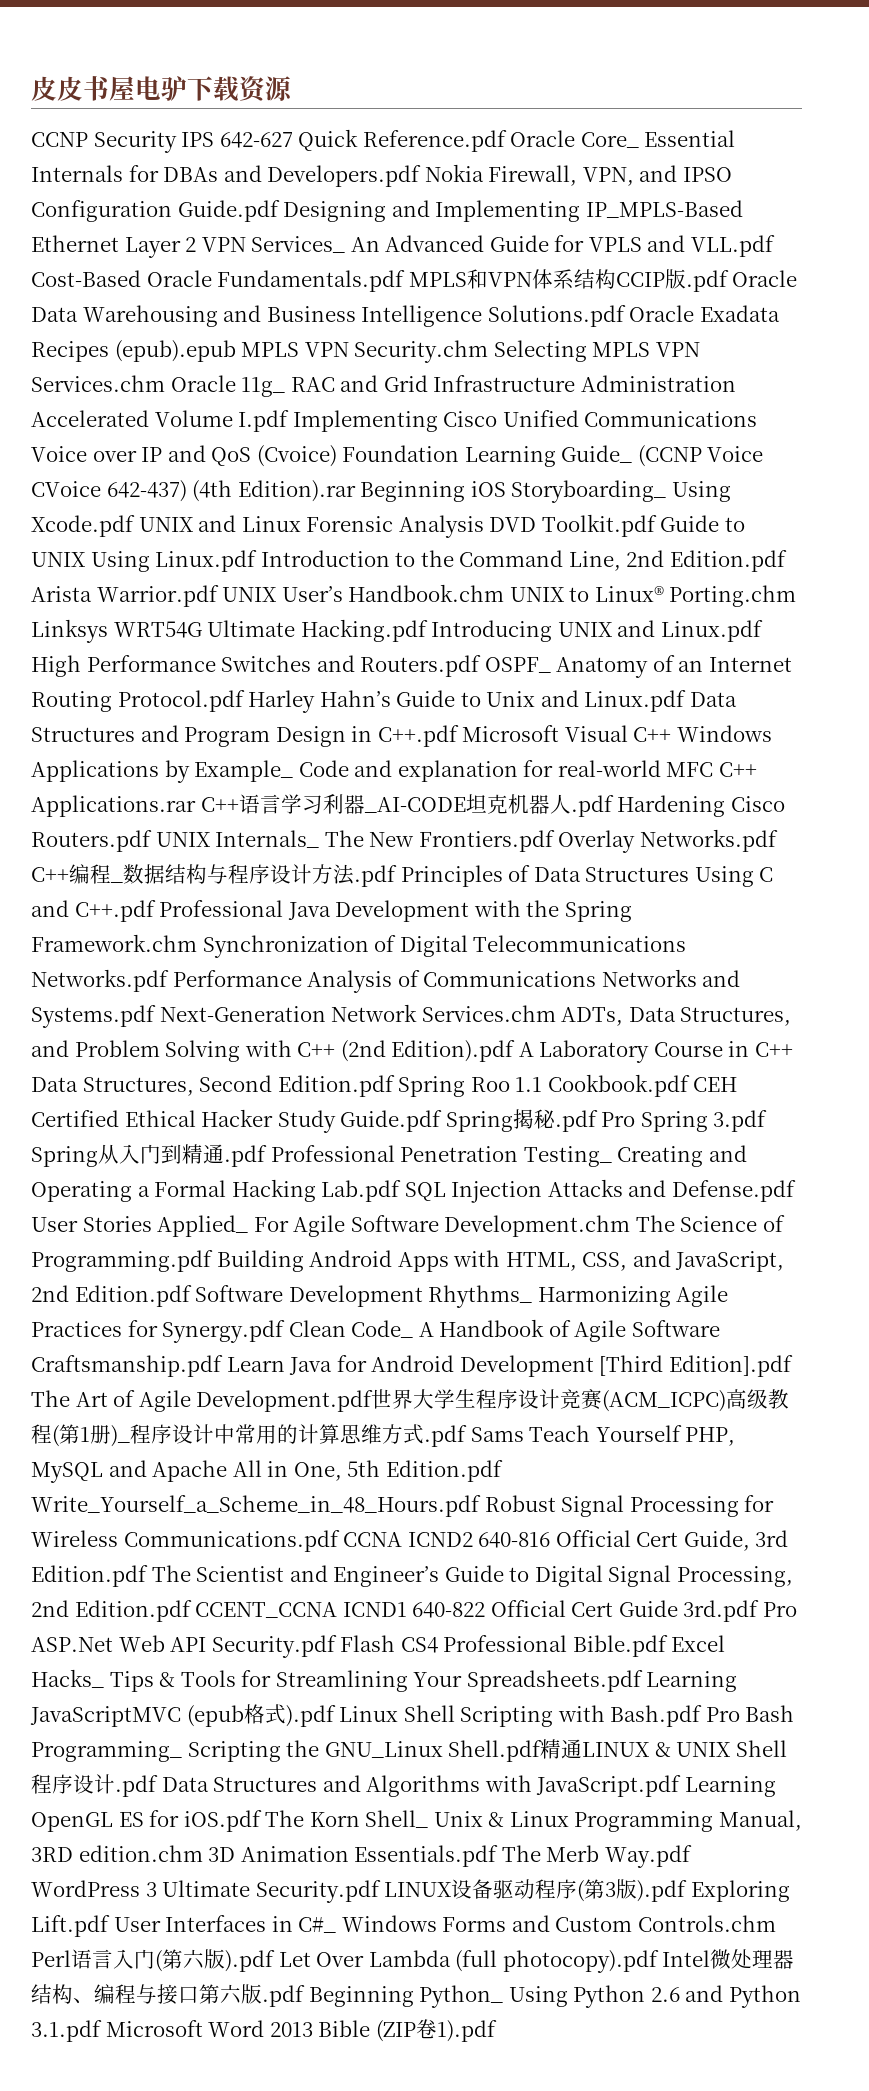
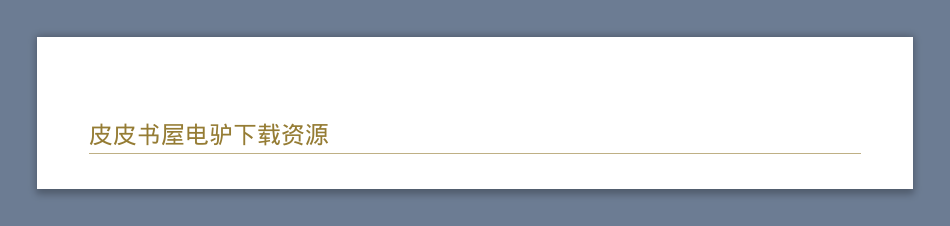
- CCNP Security IPS 642-627 Quick Reference.pdf Oracle Core_ Essential Internals for DBAs and Developers.pdf Nokia Firewall, VPN, and IPSO Configuration Guide.pdf Designing and Implementing IP_MPLS-Based Ethernet Layer 2 VPN Services_ An Advanced Guide for VPLS and VLL.pdf Cost-Based Oracle Fundamentals.pdf MPLS和VPN体系结构CCIP版.pdf Oracle Data Warehousing and Business Intelligence Solutions.pdf Oracle Exadata Recipes (epub).epub MPLS VPN Security.chm Selecting MPLS VPN Services.chm Oracle 11g_ RAC and Grid Infrastructure Administration Accelerated Volume I.pdf Implementing Cisco Unified Communications Voice over IP and QoS (Cvoice) Foundation Learning Guide_ (CCNP Voice CVoice 642-437) (4th Edition).rar Beginning iOS Storyboarding_ Using Xcode.pdf UNIX and Linux Forensic Analysis DVD Toolkit.pdf Guide to UNIX Using Linux.pdf Introduction to the Command Line, 2nd Edition.pdf Arista Warrior.pdf UNIX User’s Handbook.chm UNIX to Linux® Porting.chm Linksys WRT54G Ultimate Hacking.pdf Introducing UNIX and Linux.pdf High Performance Switches and Routers.pdf OSPF_ Anatomy of an Internet Routing Protocol.pdf Harley Hahn’s Guide to Unix and Linux.pdf Data Structures and Program Design in C++.pdf Microsoft Visual C++ Windows Applications by Example_ Code and explanation for real-world MFC C++ Applications.rar C++语言学习利器_AI-CODE坦克机器人.pdf Hardening Cisco Routers.pdf UNIX Internals_ The New Frontiers.pdf Overlay Networks.pdf C++编程_数据结构与程序设计方法.pdf Principles of Data Structures Using C and C++.pdf Professional Java Development with the Spring Framework.chm Synchronization of Digital Telecommunications Networks.pdf Performance Analysis of Communications Networks and Systems.pdf Next-Generation Network Services.chm ADTs, Data Structures, and Problem Solving with C++ (2nd Edition).pdf A Laboratory Course in C++ Data Structures, Second Edition.pdf Spring Roo 1.1 Cookbook.pdf CEH Certified Ethical Hacker Study Guide.pdf Spring揭秘.pdf Pro Spring 3.pdf Spring从入门到精通.pdf Professional Penetration Testing_ Creating and Operating a Formal Hacking Lab.pdf SQL Injection Attacks and Defense.pdf User Stories Applied_ For Agile Software Development.chm The Science of Programming.pdf Building Android Apps with HTML, CSS, and JavaScript, 2nd Edition.pdf Software Development Rhythms_ Harmonizing Agile Practices for Synergy.pdf Clean Code_ A Handbook of Agile Software Craftsmanship.pdf Learn Java for Android Development [Third Edition].pdf The Art of Agile Development.pdf世界大学生程序设计竞赛(ACM_ICPC)高级教程(第1册)_程序设计中常用的计算思维方式.pdf Sams Teach Yourself PHP, MySQL and Apache All in One, 5th Edition.pdf Write_Yourself_a_Scheme_in_48_Hours.pdf Robust Signal Processing for Wireless Communications.pdf CCNA ICND2 640-816 Official Cert Guide, 3rd Edition.pdf The Scientist and Engineer’s Guide to Digital Signal Processing, 2nd Edition.pdf CCENT_CCNA ICND1 640-822 Official Cert Guide 3rd.pdf Pro ASP.Net Web API Security.pdf Flash CS4 Professional Bible.pdf Excel Hacks_ Tips & Tools for Streamlining Your Spreadsheets.pdf Learning JavaScriptMVC (epub格式).pdf Linux Shell Scripting with Bash.pdf Pro Bash Programming_ Scripting the GNU_Linux Shell.pdf精通LINUX & UNIX Shell程序设计.pdf Data Structures and Algorithms with JavaScript.pdf Learning OpenGL ES for iOS.pdf The Korn Shell_ Unix & Linux Programming Manual, 3RD edition.chm 3D Animation Essentials.pdf The Merb Way.pdf WordPress 3 Ultimate Security.pdf LINUX设备驱动程序(第3版).pdf Exploring Lift.pdf User Interfaces in C#_ Windows Forms and Custom Controls.chm Perl语言入门(第六版).pdf Let Over Lambda (full photocopy).pdf Intel微处理器结构、编程与接口第六版.pdf Beginning Python_ Using Python 2.6 and Python 3.1.pdf Microsoft Word 2013 Bible (ZIP卷1).pdf

